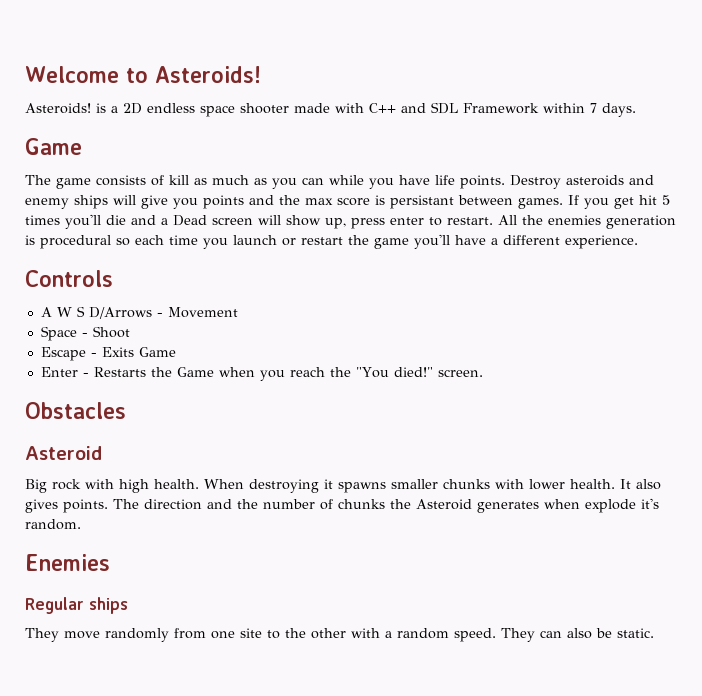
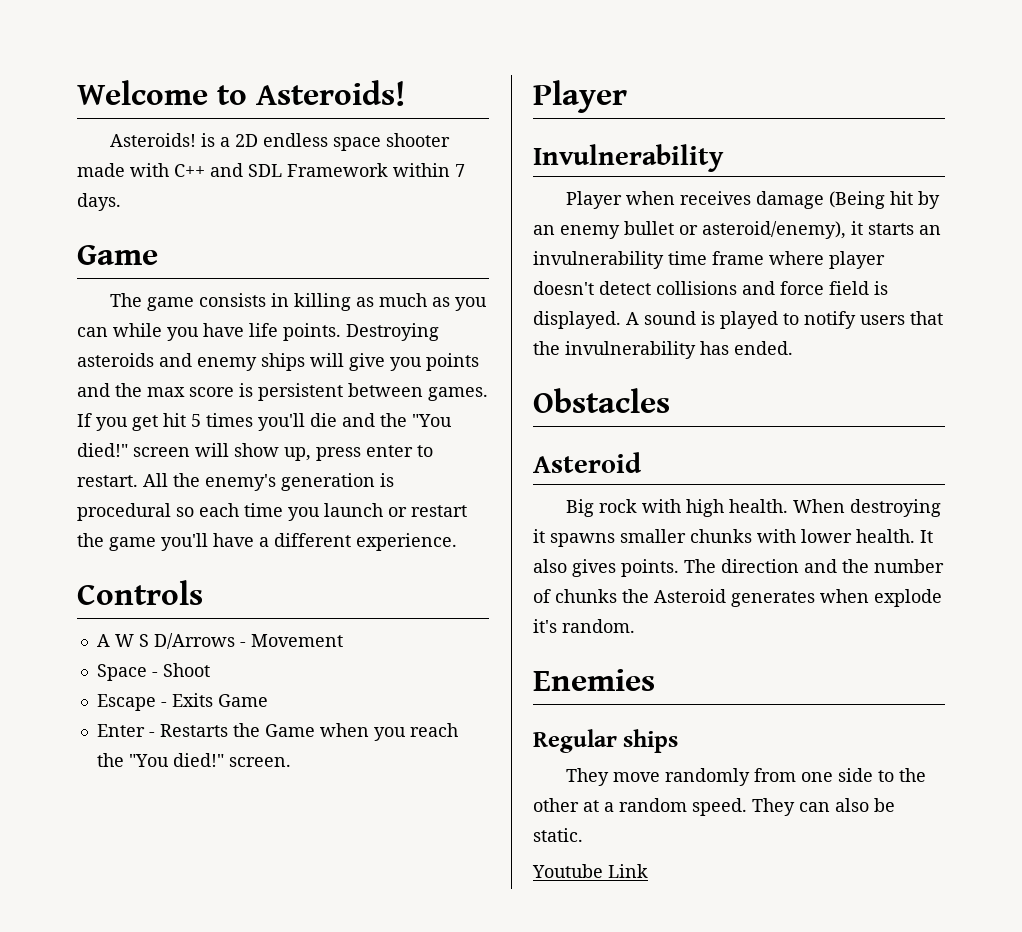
- The game consists of kill as much as you can while you have life points.
+ The game consists in killing as much as you can while you have life points.
- Destroy asteroids and enemy ships will give you points and the max score is persistant between games.
+ Destroying asteroids and enemy ships will give you points and the max score is persistent between games.
- If you get hit 5 times you'll die and a Dead screen will show up, press enter to restart.
+ If you get hit 5 times you'll die and the "You died!" screen will show up, press enter to restart.
- All the enemies generation is procedural so each time you launch or restart the game you'll have a different experience.
+ All the enemy's generation is procedural so each time you launch or restart the game you'll have a different experience.
  Enter - Restarts the Game when you reach the "You died!" screen.
+ Player
+ Invulnerability
+ Player when receives damage (Being hit by an enemy bullet or asteroid/enemy), it starts an invulnerability time frame where player doesn't detect collisions and force field is displayed. A sound is played to notify users that the invulnerability has ended.
- They move randomly from one site to the other with a random speed.
+ They move randomly from one side to the other at a random speed.
+ Youtube Link

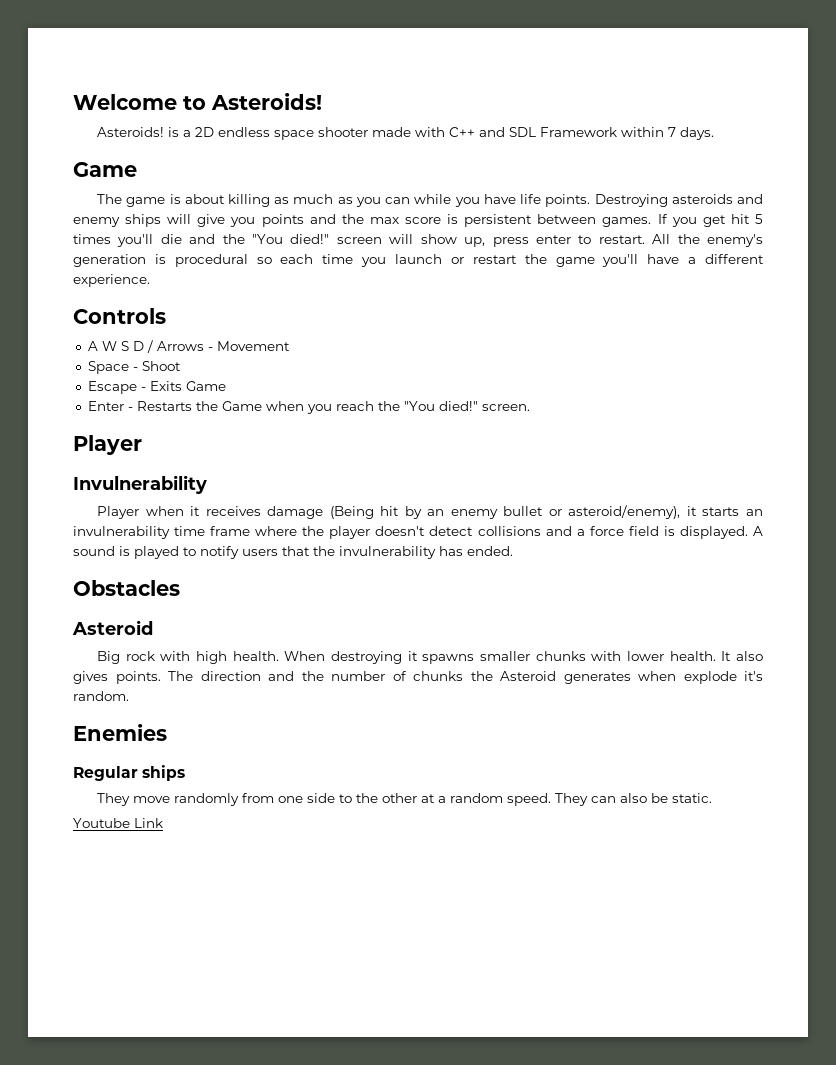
- The game consists in killing as much as you can while you have life points.
+ The game is about killing as much as you can while you have life points.
- A W S D/Arrows - Movement
+ A W S D / Arrows - Movement
- Player when receives damage (Being hit by an enemy bullet or asteroid/enemy), it starts an invulnerability time frame where player doesn't detect collisions and force field is displayed.
+ Player when it receives damage (Being hit by an enemy bullet or asteroid/enemy), it starts an invulnerability time frame where the player doesn't detect collisions and a force field is displayed.

